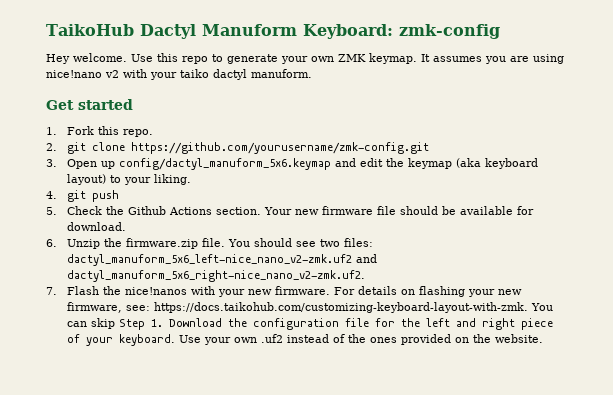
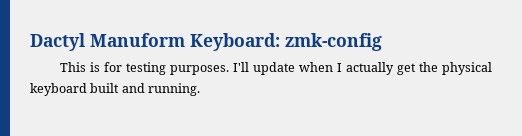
- TaikoHub Dactyl Manuform Keyboard: zmk-config
+ Dactyl Manuform Keyboard: zmk-config
- Hey welcome. Use this repo to generate your own ZMK keymap. It assumes you are using nice!nano v2 with your taiko dactyl manuform.
- Get started
- 1. Fork this repo.
- 2. git clone https://github.com/yourusername/zmk-config.git
- 3. Open up config/dactyl_manuform_5x6.keymap and edit the keymap (aka keyboard layout) to your liking.
- 4. git push
- 5. Check the Github Actions section. Your new firmware file should be available for download.
- 6. Unzip the firmware.zip file. You should see two files: dactyl_manuform_5x6_left-nice_nano_v2-zmk.uf2 and dactyl_manuform_5x6_right-nice_nano_v2-zmk.uf2.
- 7. Flash the nice!nanos with your new firmware. For details on flashing your new firmware, see: https://docs.taikohub.com/customizing-keyboard-layout-with-zmk. You can skip Step 1. Download the configuration file for the left and right piece of your keyboard. Use your own .uf2 instead of the ones provided on the website.
+ This is for testing purposes. I'll update when I actually get the physical keyboard built and running.

